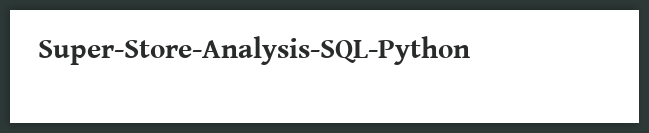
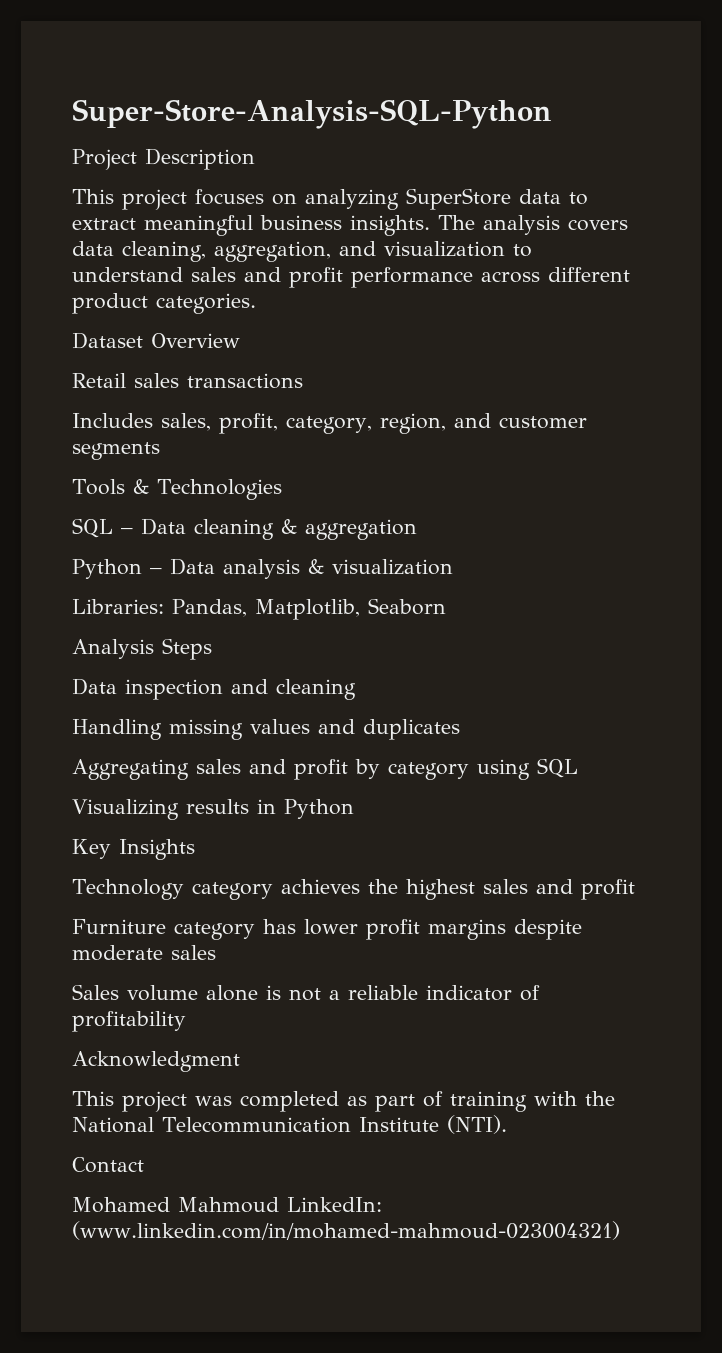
+ Project Description
+ This project focuses on analyzing SuperStore data to extract meaningful business insights. The analysis covers data cleaning, aggregation, and visualization to understand sales and profit performance across different product categories.
+ Dataset Overview
+ Retail sales transactions
+ Includes sales, profit, category, region, and customer segments
+ Tools & Technologies
+ SQL – Data cleaning & aggregation
+ Python – Data analysis & visualization
+ Libraries: Pandas, Matplotlib, Seaborn
+ Analysis Steps
+ Data inspection and cleaning
+ Handling missing values and duplicates
+ Aggregating sales and profit by category using SQL
+ Visualizing results in Python
+ Key Insights
+ Technology category achieves the highest sales and profit
+ Furniture category has lower profit margins despite moderate sales
+ Sales volume alone is not a reliable indicator of profitability
+ Acknowledgment
+ This project was completed as part of training with the National Telecommunication Institute (NTI).
+ Contact
+ Mohamed Mahmoud LinkedIn: (www.linkedin.com/in/mohamed-mahmoud-023004321)

